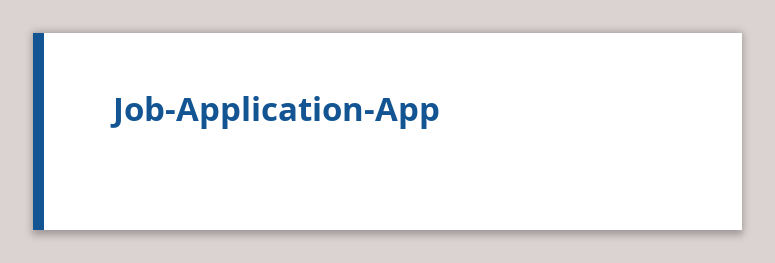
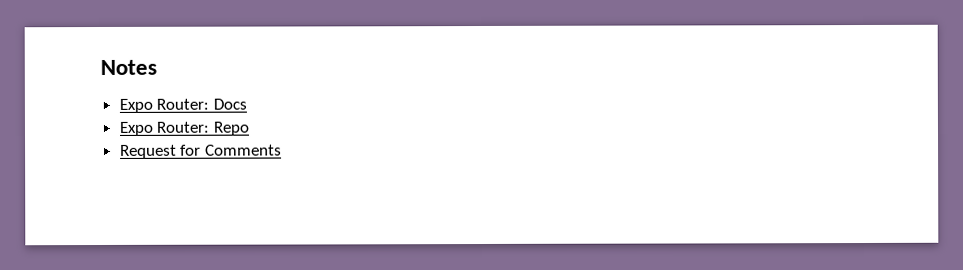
- Job-Application-App
+ Notes
+ Expo Router: Docs
+ Expo Router: Repo
+ Request for Comments

